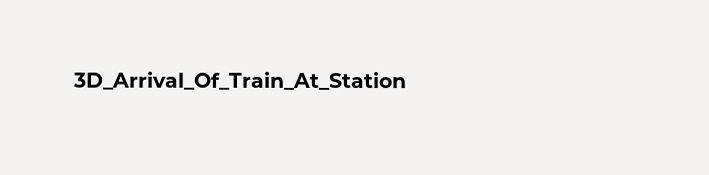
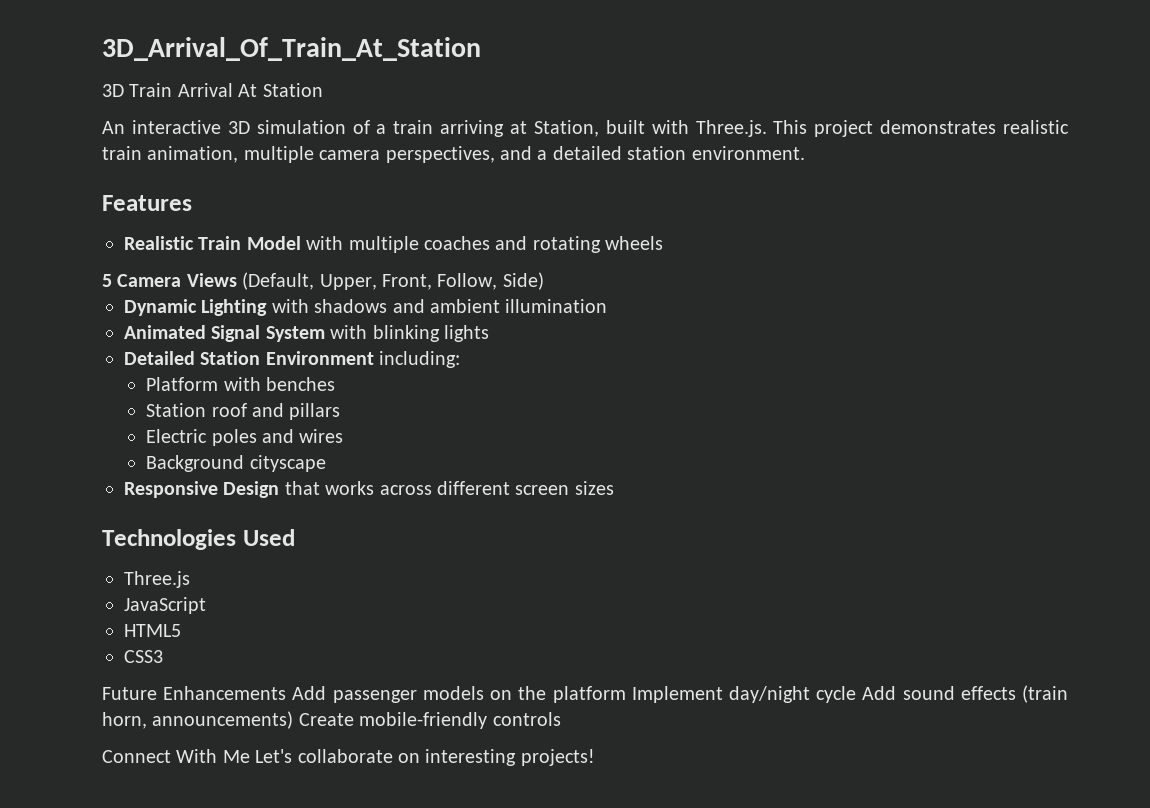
+ 3D Train Arrival At Station
+ An interactive 3D simulation of a train arriving at Station, built with Three.js. This project demonstrates realistic train animation, multiple camera perspectives, and a detailed station environment.
+ Features
+ Realistic Train Model with multiple coaches and rotating wheels
+ 5 Camera Views (Default, Upper, Front, Follow, Side)
+ Dynamic Lighting with shadows and ambient illumination
+ Animated Signal System with blinking lights
+ Detailed Station Environment including:
+ Platform with benches
+ Station roof and pillars
+ Electric poles and wires
+ Background cityscape
+ Responsive Design that works across different screen sizes
+ Technologies Used
+ Three.js
+ JavaScript
+ HTML5
+ CSS3
+ Future Enhancements Add passenger models on the platform Implement day/night cycle Add sound effects (train horn, announcements) Create mobile-friendly controls
+ Connect With Me Let's collaborate on interesting projects!

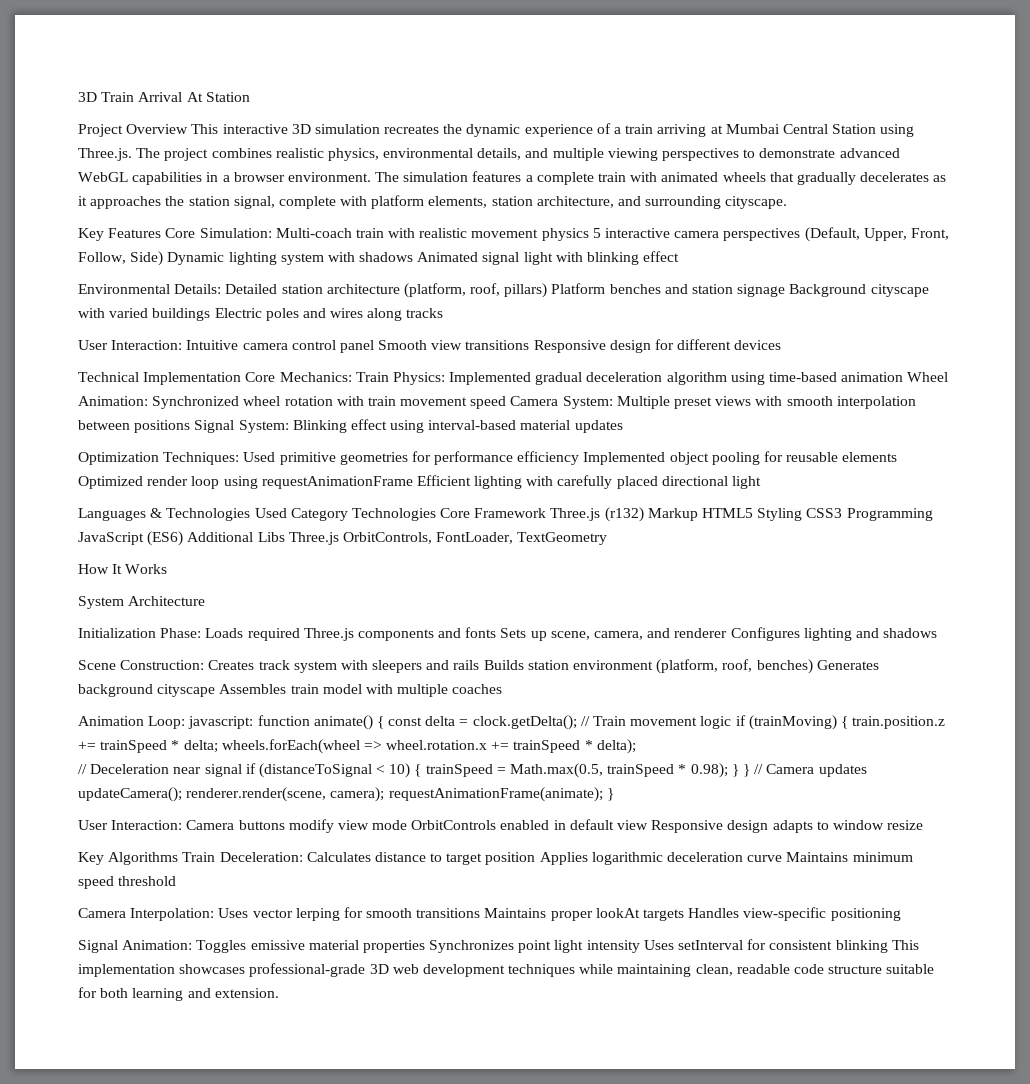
- 3D_Arrival_Of_Train_At_Station
- An interactive 3D simulation of a train arriving at Station, built with Three.js. This project demonstrates realistic train animation, multiple camera perspectives, and a detailed station environment.
- Features
- Realistic Train Model with multiple coaches and rotating wheels
- 5 Camera Views (Default, Upper, Front, Follow, Side)
- Dynamic Lighting with shadows and ambient illumination
- Animated Signal System with blinking lights
- Detailed Station Environment including:
- Platform with benches
- Station roof and pillars
- Electric poles and wires
- Background cityscape
- Responsive Design that works across different screen sizes
- Technologies Used
- Three.js
- JavaScript
- HTML5
- CSS3
- Future Enhancements Add passenger models on the platform Implement day/night cycle Add sound effects (train horn, announcements) Create mobile-friendly controls
- Connect With Me Let's collaborate on interesting projects!
+ Project Overview This interactive 3D simulation recreates the dynamic experience of a train arriving at Mumbai Central Station using Three.js. The project combines realistic physics, environmental details, and multiple viewing perspectives to demonstrate advanced WebGL capabilities in a browser environment. The simulation features a complete train with animated wheels that gradually decelerates as it approaches the station signal, complete with platform elements, station architecture, and surrounding cityscape.
+ Key Features Core Simulation: Multi-coach train with realistic movement physics 5 interactive camera perspectives (Default, Upper, Front, Follow, Side) Dynamic lighting system with shadows Animated signal light with blinking effect
+ Environmental Details: Detailed station architecture (platform, roof, pillars) Platform benches and station signage Background cityscape with varied buildings Electric poles and wires along tracks
+ User Interaction: Intuitive camera control panel Smooth view transitions Responsive design for different devices
+ Technical Implementation Core Mechanics: Train Physics: Implemented gradual deceleration algorithm using time-based animation Wheel Animation: Synchronized wheel rotation with train movement speed Camera System: Multiple preset views with smooth interpolation between positions Signal System: Blinking effect using interval-based material updates
+ Optimization Techniques: Used primitive geometries for performance efficiency Implemented object pooling for reusable elements Optimized render loop using requestAnimationFrame Efficient lighting with carefully placed directional light
+ Languages & Technologies Used Category Technologies Core Framework Three.js (r132) Markup HTML5 Styling CSS3 Programming JavaScript (ES6) Additional Libs Three.js OrbitControls, FontLoader, TextGeometry
+ How It Works
+ System Architecture
+ Initialization Phase: Loads required Three.js components and fonts Sets up scene, camera, and renderer Configures lighting and shadows
+ Scene Construction: Creates track system with sleepers and rails Builds station environment (platform, roof, benches) Generates background cityscape Assembles train model with multiple coaches
+ Animation Loop: javascript: function animate() { const delta = clock.getDelta(); // Train movement logic if (trainMoving) { train.position.z += trainSpeed * delta; wheels.forEach(wheel => wheel.rotation.x += trainSpeed * delta);
+ // Deceleration near signal if (distanceToSignal < 10) { trainSpeed = Math.max(0.5, trainSpeed * 0.98); } } // Camera updates updateCamera(); renderer.render(scene, camera); requestAnimationFrame(animate); }
+ User Interaction: Camera buttons modify view mode OrbitControls enabled in default view Responsive design adapts to window resize
+ Key Algorithms Train Deceleration: Calculates distance to target position Applies logarithmic deceleration curve Maintains minimum speed threshold
+ Camera Interpolation: Uses vector lerping for smooth transitions Maintains proper lookAt targets Handles view-specific positioning
+ Signal Animation: Toggles emissive material properties Synchronizes point light intensity Uses setInterval for consistent blinking This implementation showcases professional-grade 3D web development techniques while maintaining clean, readable code structure suitable for both learning and extension.

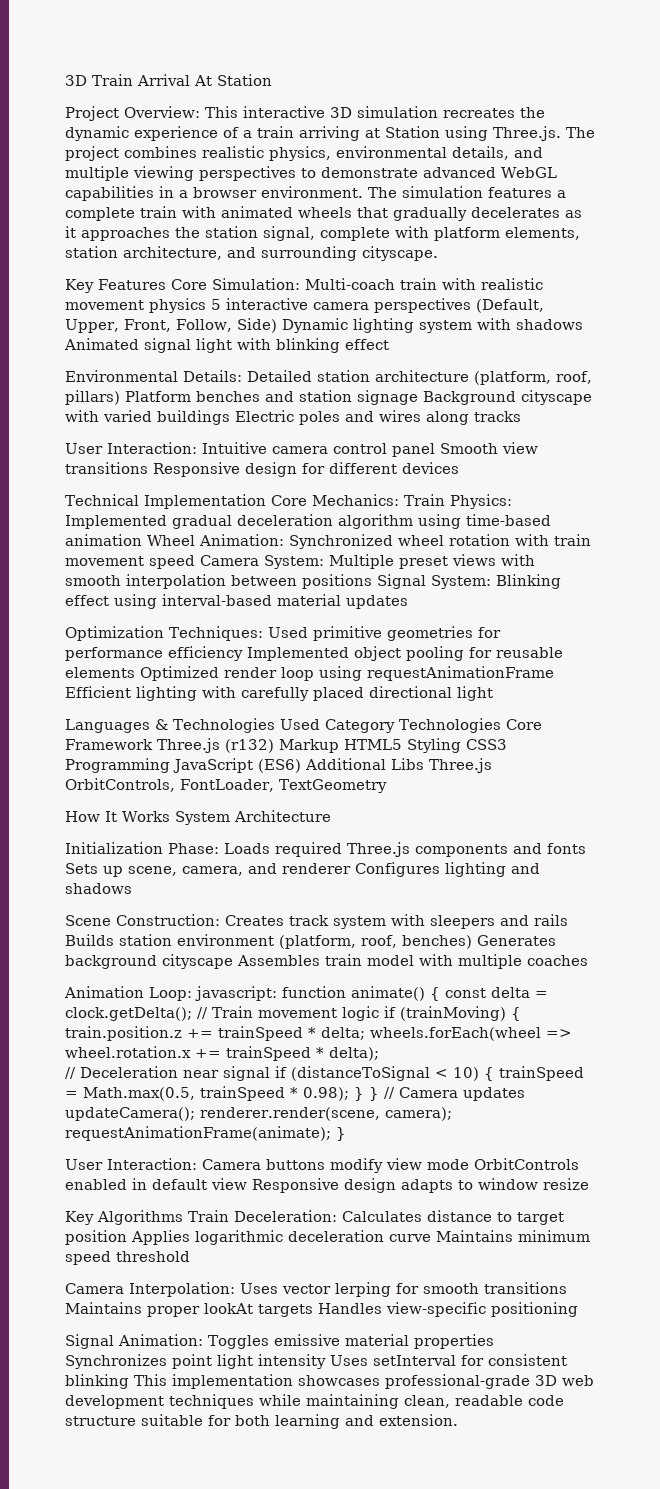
- Project Overview This interactive 3D simulation recreates the dynamic experience of a train arriving at Mumbai Central Station using Three.js. The project combines realistic physics, environmental details, and multiple viewing perspectives to demonstrate advanced WebGL capabilities in a browser environment.
+ Project Overview: This interactive 3D simulation recreates the dynamic experience of a train arriving at Station using Three.js. The project combines realistic physics, environmental details, and multiple viewing perspectives to demonstrate advanced WebGL capabilities in a browser environment.
- How It Works
- System Architecture
+ How It Works System Architecture

